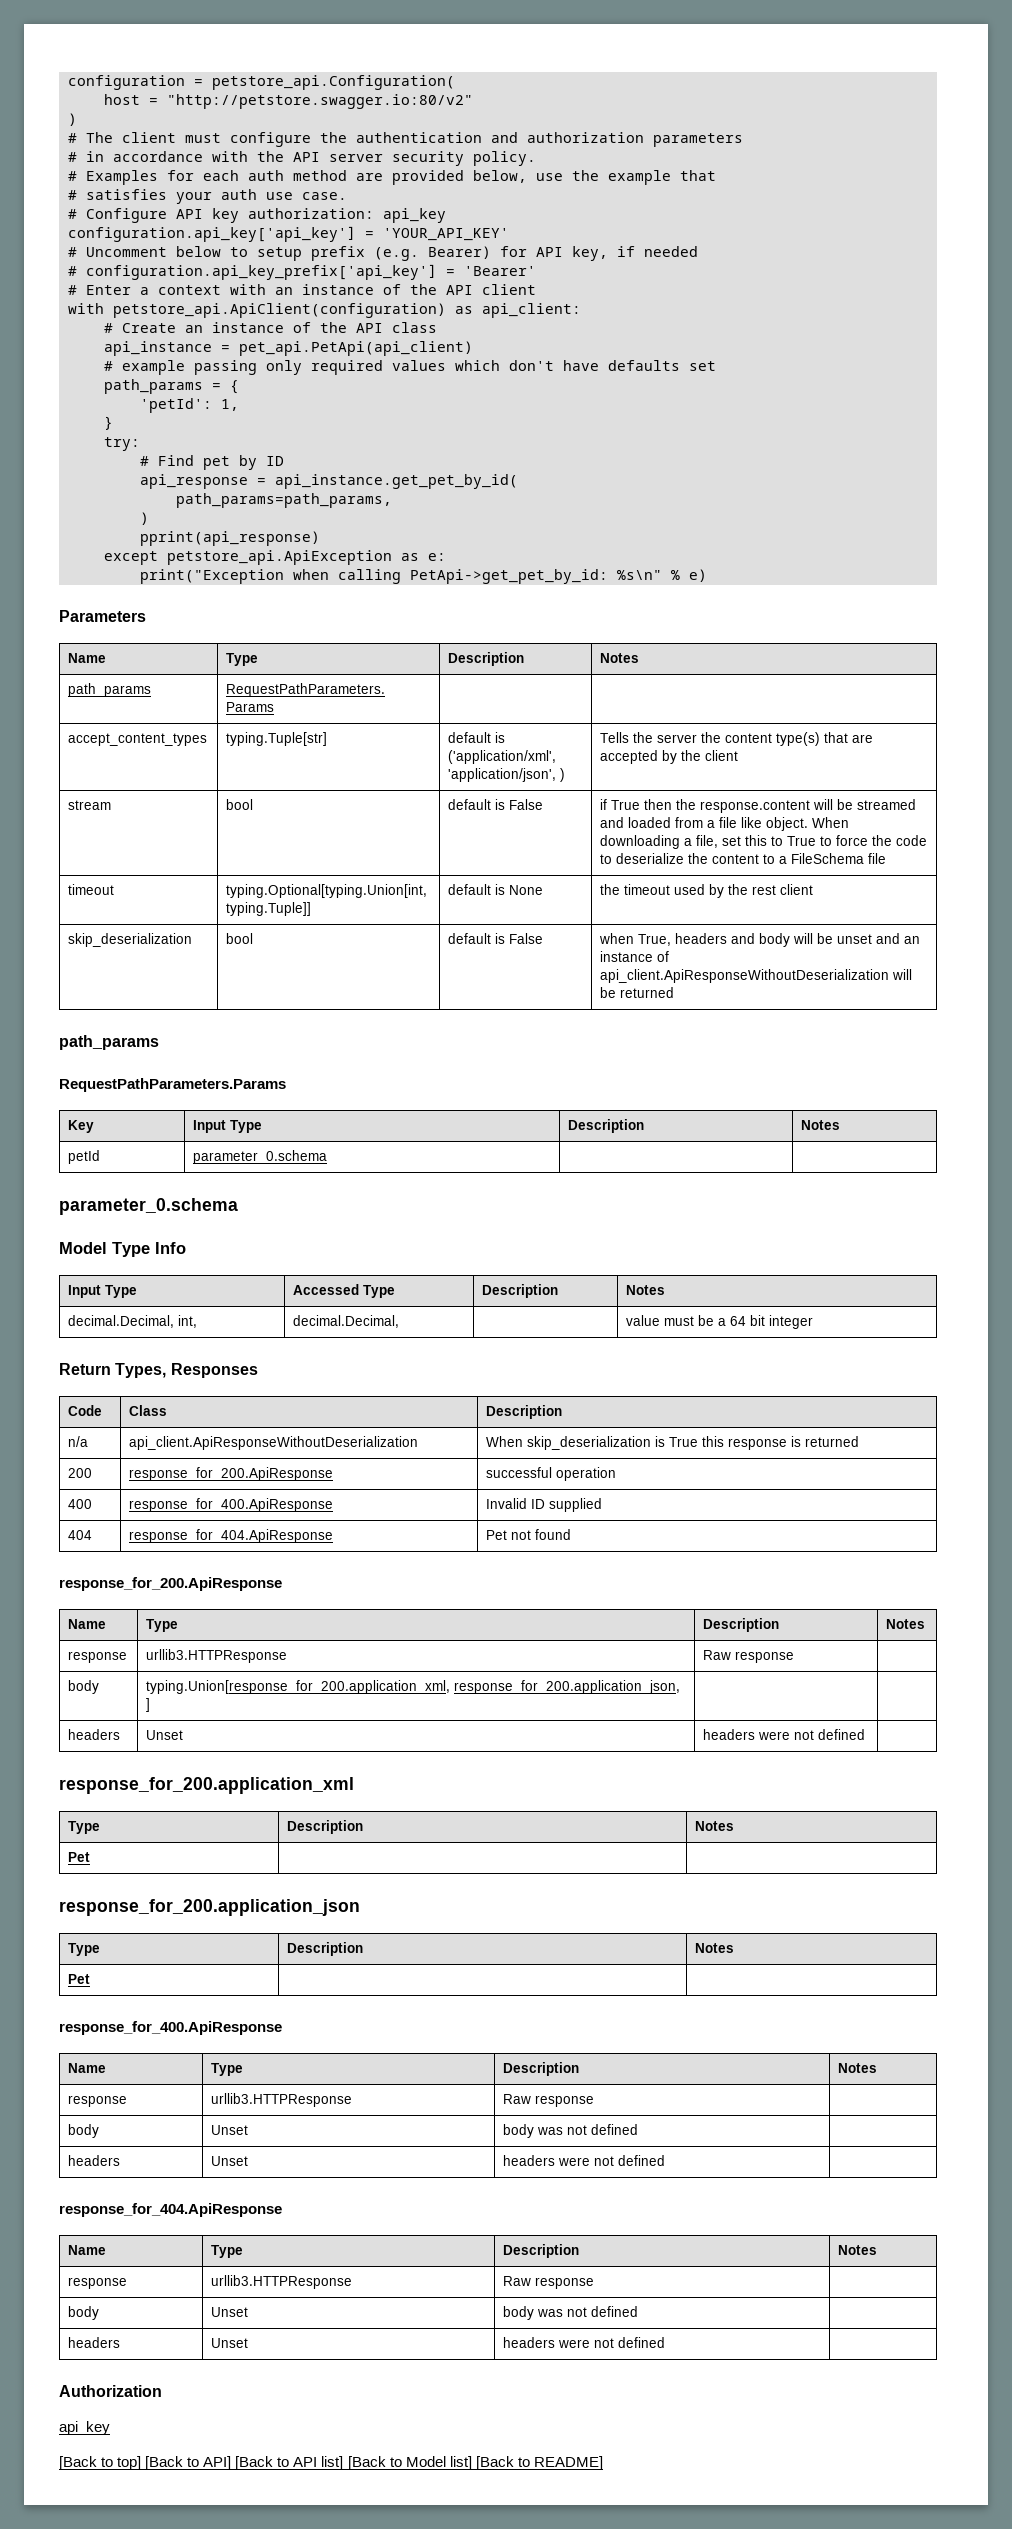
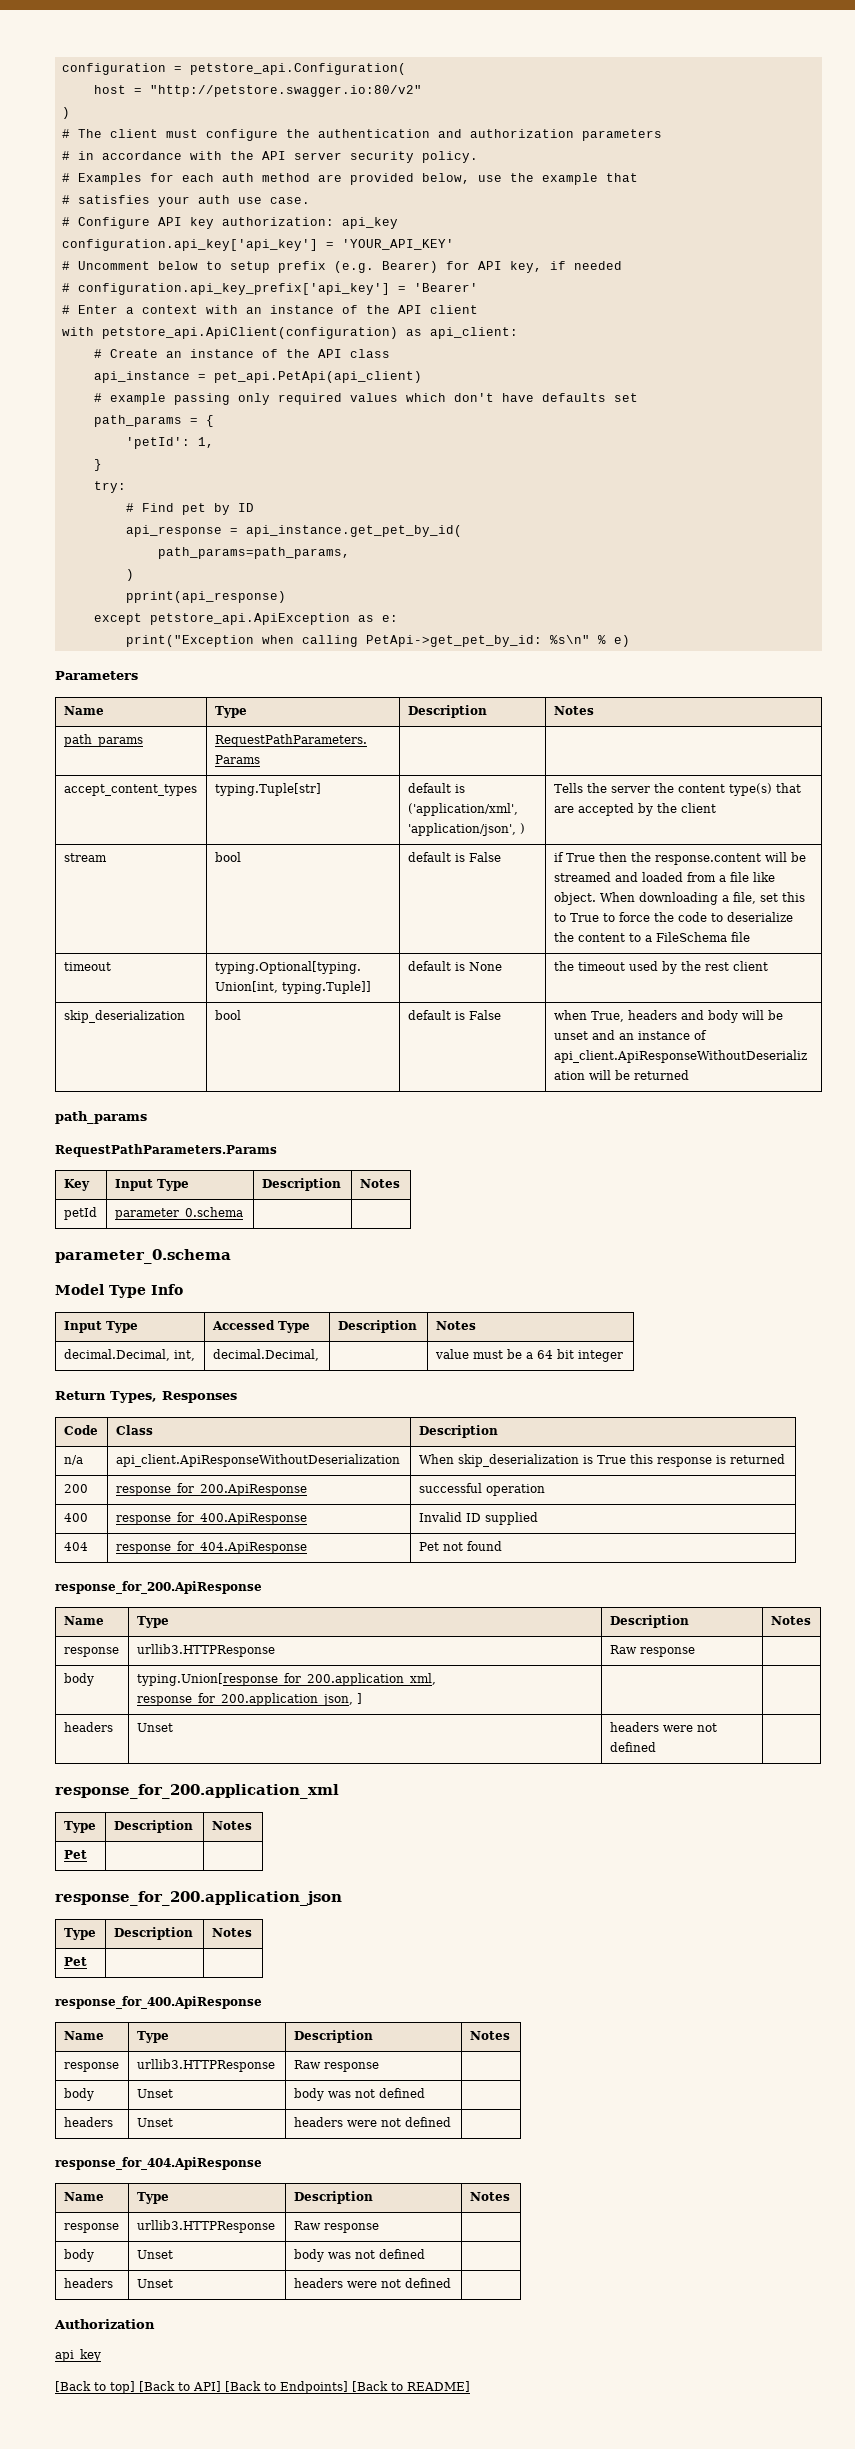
- [Back to top] [Back to API] [Back to API list] [Back to Model list] [Back to README]
+ [Back to top] [Back to API] [Back to Endpoints] [Back to README]

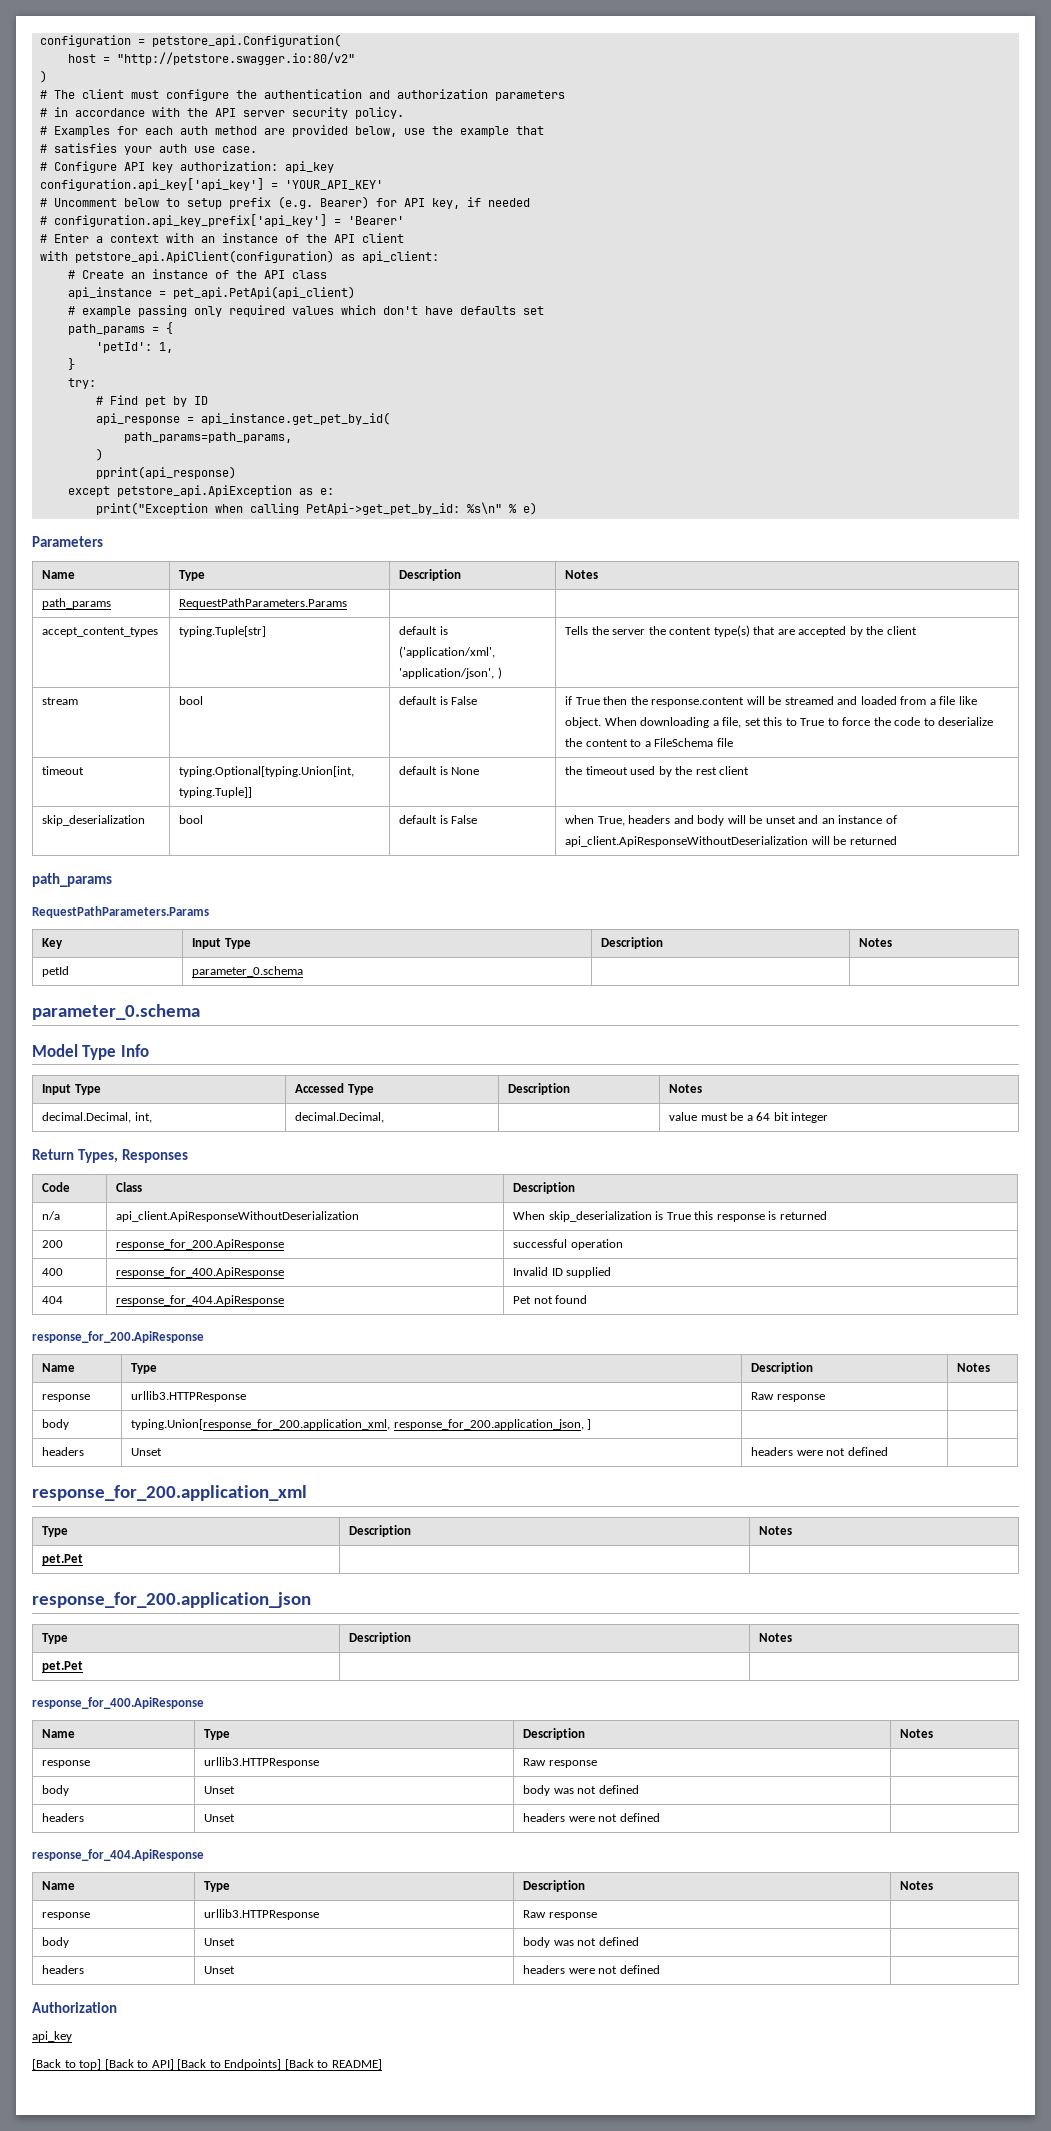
  response_for_200.application_xml
  Type | Description | Notes
- Pet | |
+ pet.Pet | |
  response_for_200.application_json
  Type | Description | Notes
- Pet | |
+ pet.Pet | |

